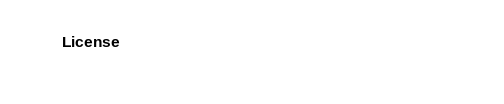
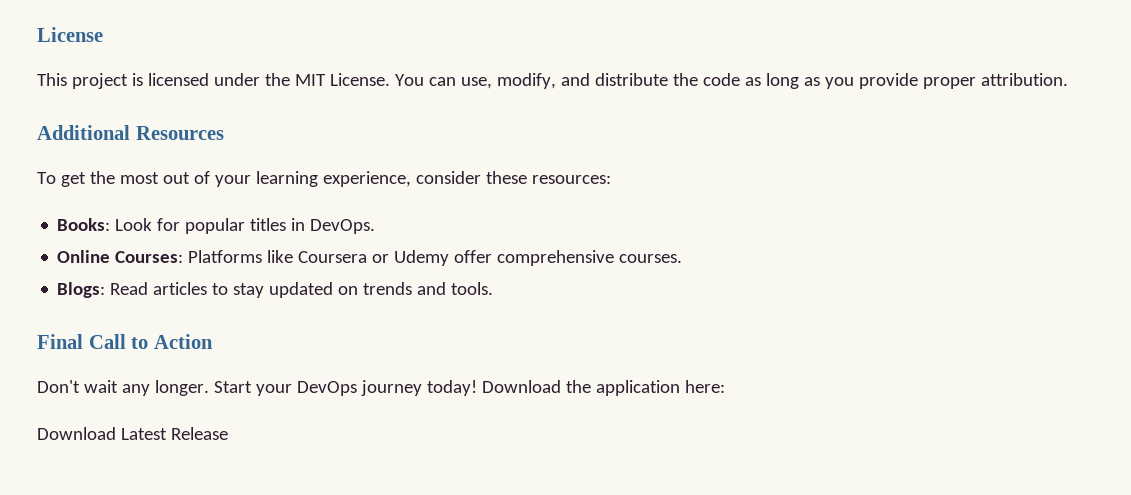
+ This project is licensed under the MIT License. You can use, modify, and distribute the code as long as you provide proper attribution.
+ Additional Resources
+ To get the most out of your learning experience, consider these resources:
+ Books: Look for popular titles in DevOps.
+ Online Courses: Platforms like Coursera or Udemy offer comprehensive courses.
+ Blogs: Read articles to stay updated on trends and tools.
+ Final Call to Action
+ Don't wait any longer. Start your DevOps journey today! Download the application here:
+ Download Latest Release

